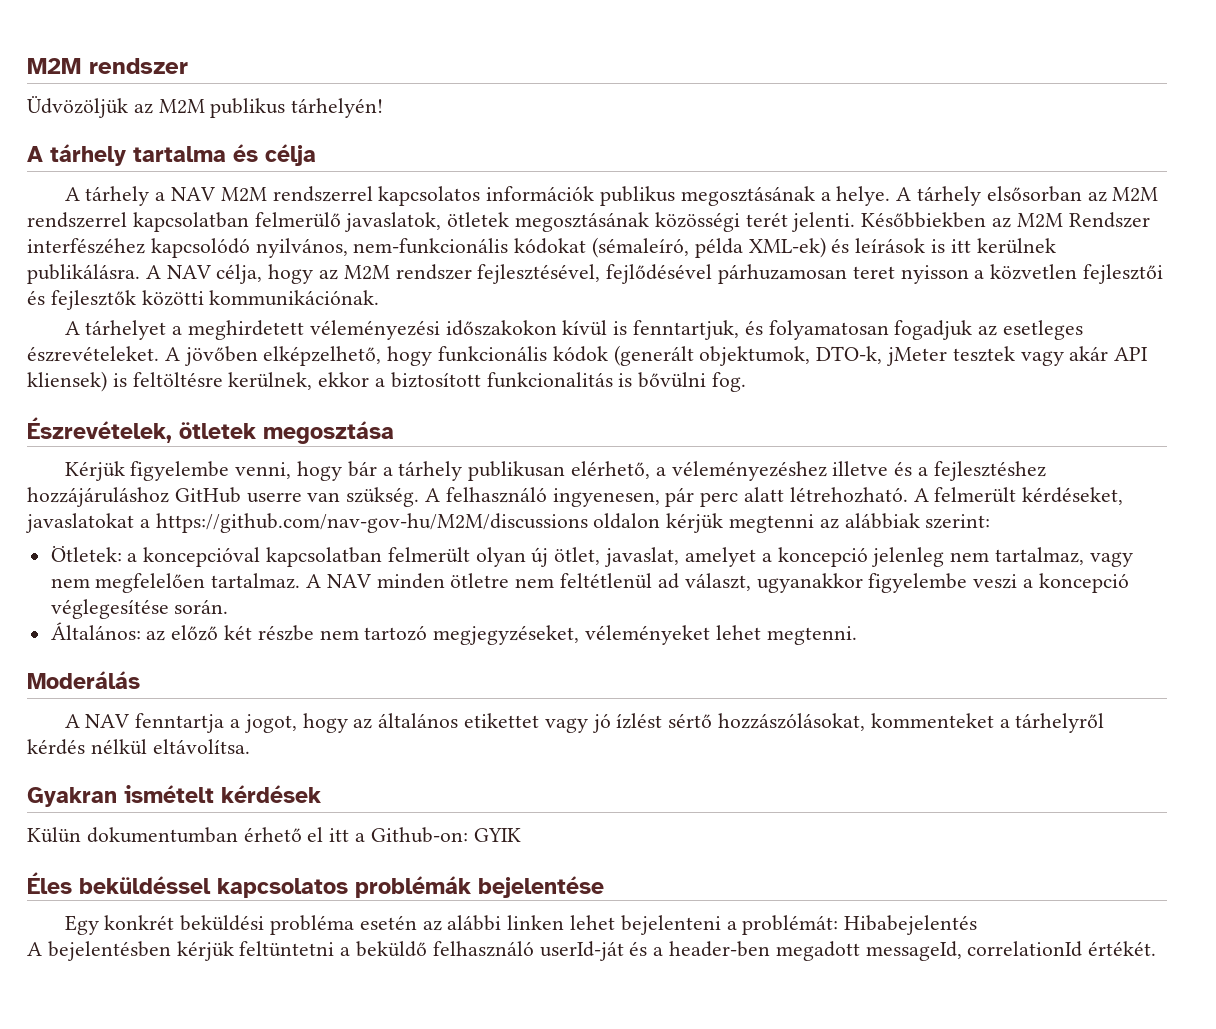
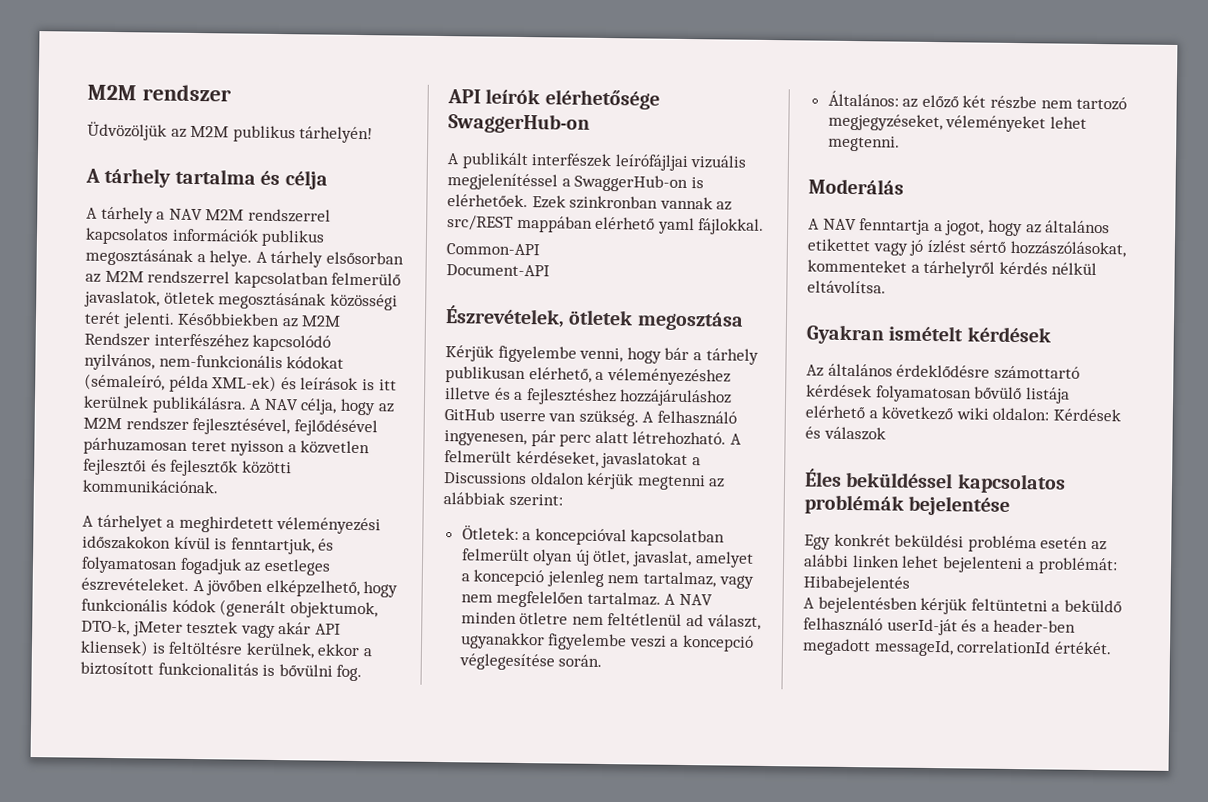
+ API leírók elérhetősége SwaggerHub-on
+ A publikált interfészek leírófájljai vizuális megjelenítéssel a SwaggerHub-on is elérhetőek. Ezek szinkronban vannak az src/REST mappában elérhető yaml fájlokkal.
+ Common-API
+ Document-API
- A felmerült kérdéseket, javaslatokat a https://github.com/nav-gov-hu/M2M/discussions oldalon kérjük megtenni az alábbiak szerint:
+ A felmerült kérdéseket, javaslatokat a Discussions oldalon kérjük megtenni az alábbiak szerint:
- Külün dokumentumban érhető el itt a Github-on: GYIK
+ Az általános érdeklődésre számottartó kérdések folyamatosan bővülő listája elérhető a következő wiki oldalon: Kérdések és válaszok

